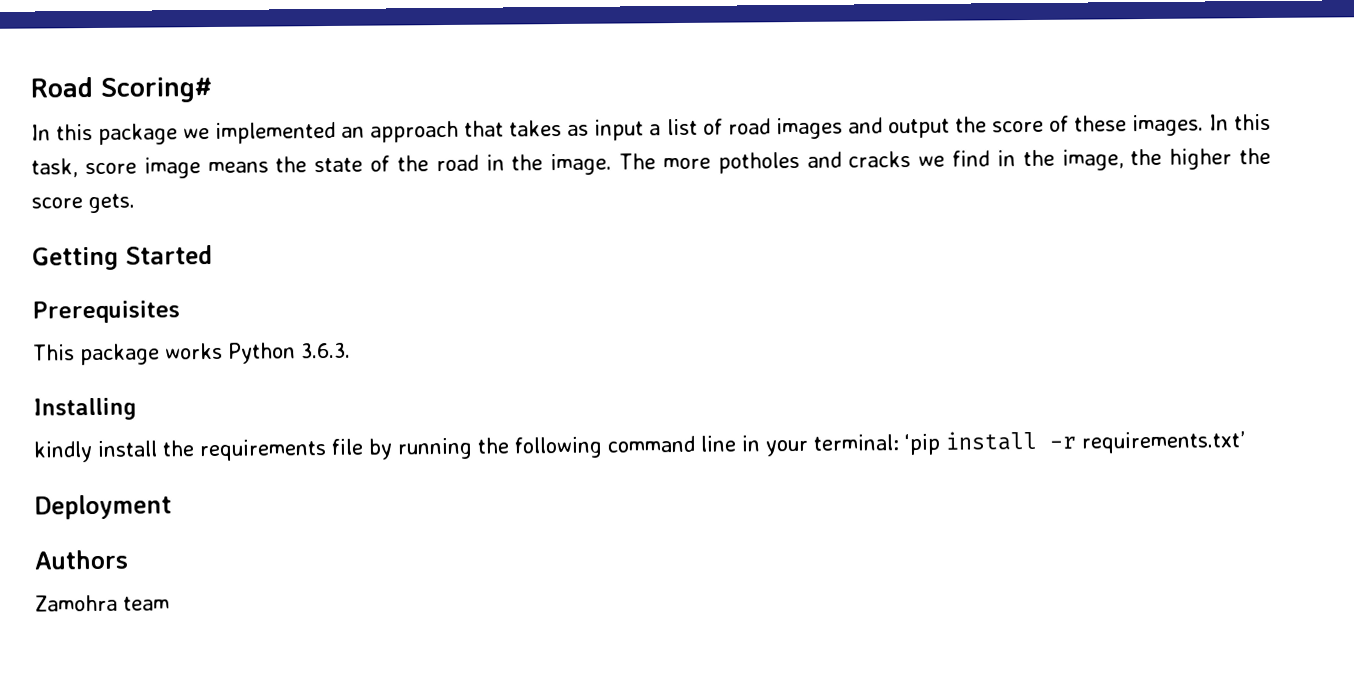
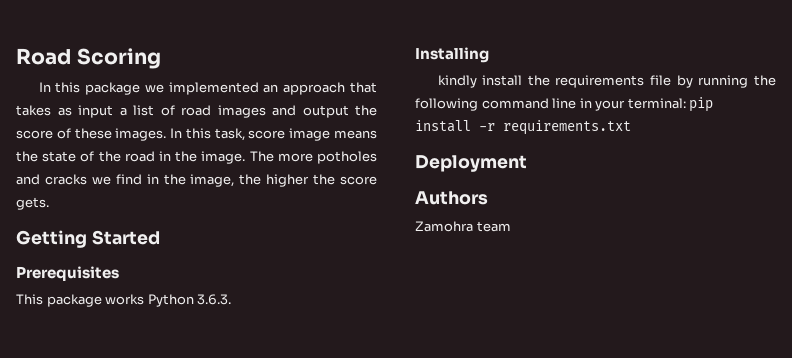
- Road Scoring#
+ Road Scoring
- kindly install the requirements file by running the following command line in your terminal: ‘pip install -r requirements.txt’
+ kindly install the requirements file by running the following command line in your terminal: pip install -r requirements.txt

